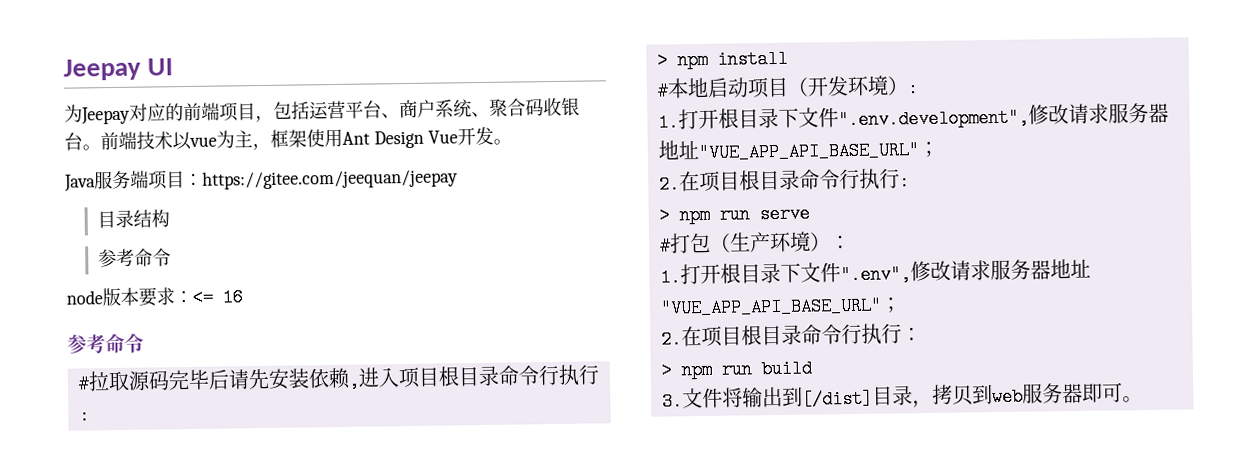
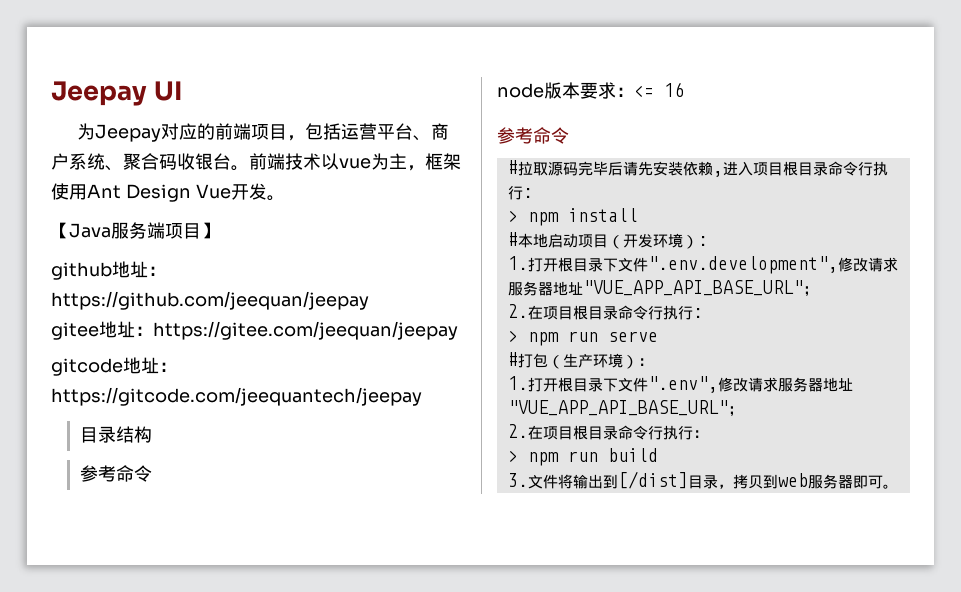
- Java服务端项目：https://gitee.com/jeequan/jeepay
+ 【Java服务端项目】
+ github地址：https://github.com/jeequan/jeepay
+ gitee地址：https://gitee.com/jeequan/jeepay
+ gitcode地址：https://gitcode.com/jeequantech/jeepay

